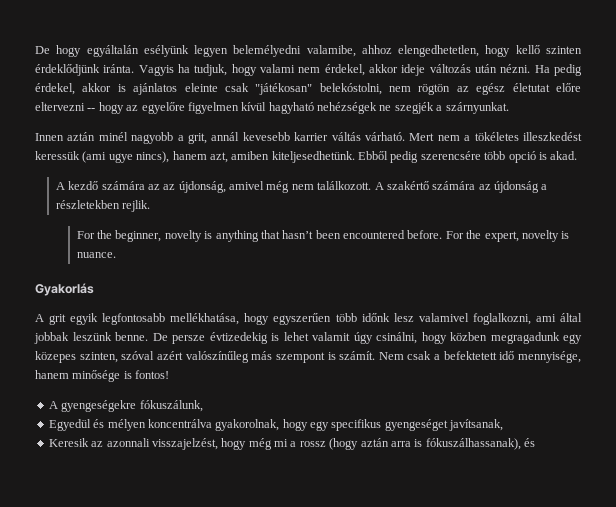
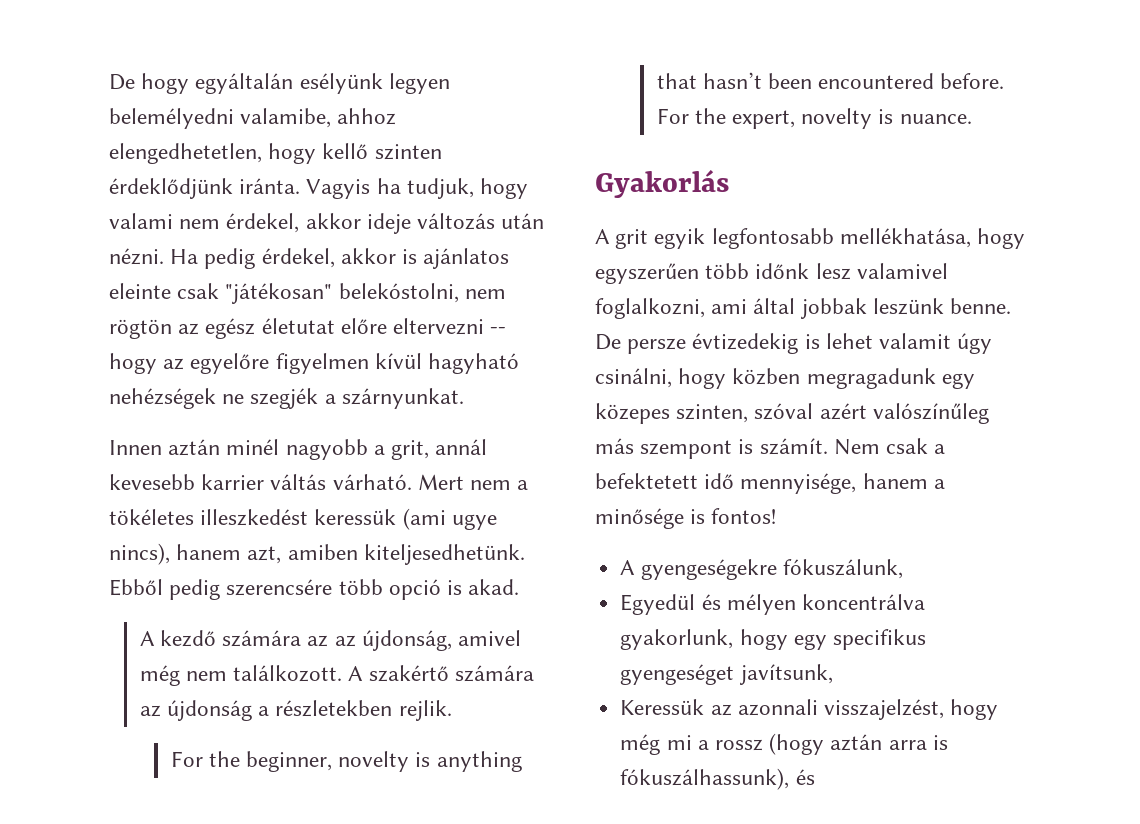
- Nem csak a befektetett idő mennyisége, hanem minősége is fontos!
+ Nem csak a befektetett idő mennyisége, hanem a minősége is fontos!
- Egyedül és mélyen koncentrálva gyakorolnak, hogy egy specifikus gyengeséget javítsanak,
- Keresik az azonnali visszajelzést, hogy még mi a rossz (hogy aztán arra is fókuszálhassanak), és
+ Egyedül és mélyen koncentrálva gyakorlunk, hogy egy specifikus gyengeséget javítsunk,
+ Keressük az azonnali visszajelzést, hogy még mi a rossz (hogy aztán arra is fókuszálhassunk), és

